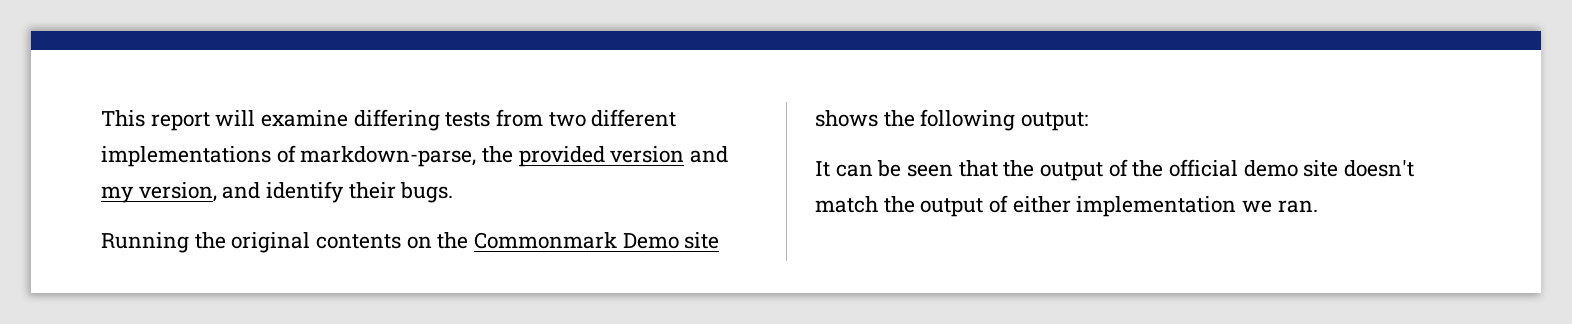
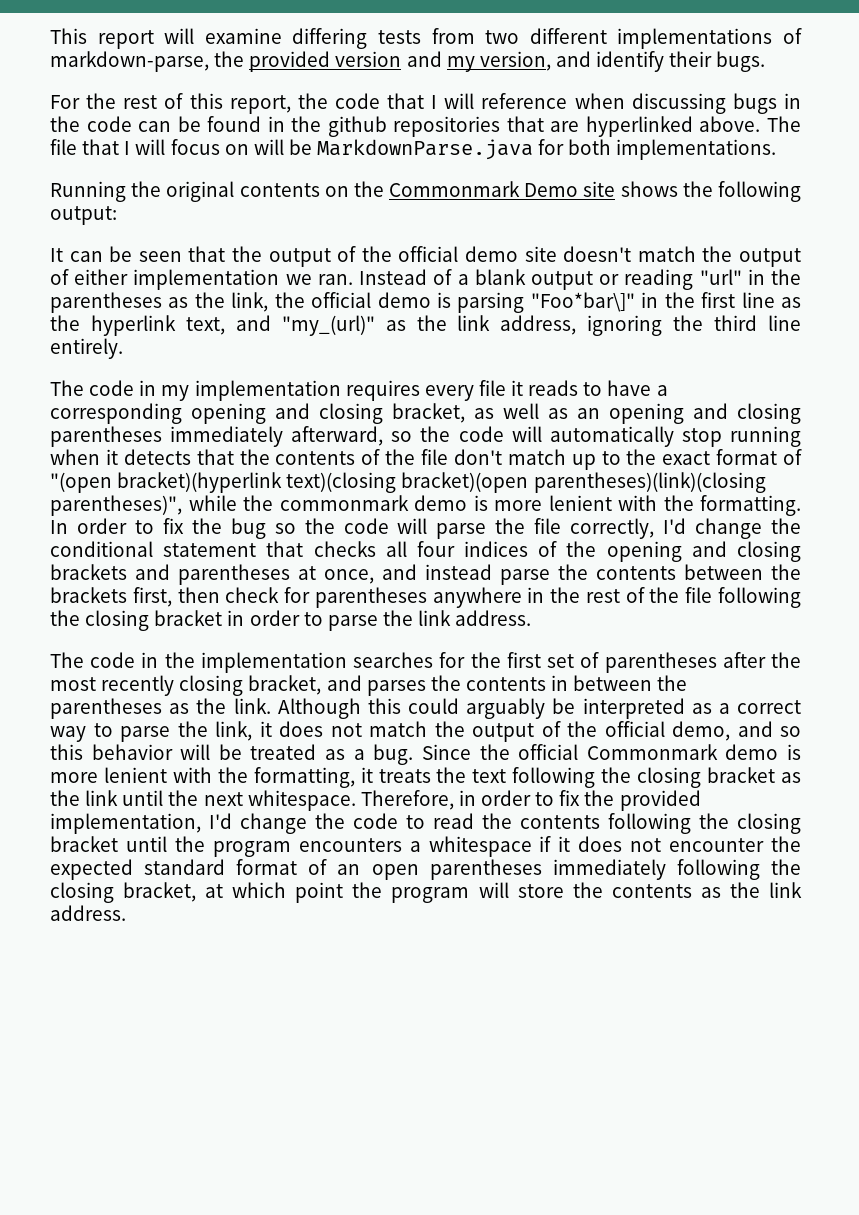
+ For the rest of this report, the code that I will reference when discussing bugs in the code can be found in the github repositories that are hyperlinked above. The file that I will focus on will be MarkdownParse.java for both implementations.
+ Instead of a blank output or reading "url" in the parentheses as the link, the official demo is parsing "Foo*bar\]" in the first line as the hyperlink text, and "my_(url)" as the link address, ignoring the third line entirely.
+ The code in my implementation requires every file it reads to have a corresponding opening and closing bracket, as well as an opening and closing parentheses immediately afterward, so the code will automatically stop running when it detects that the contents of the file don't match up to the exact format of "(open bracket)(hyperlink text)(closing bracket)(open parentheses)(link)(closing parentheses)", while the commonmark demo is more lenient with the formatting. In order to fix the bug so the code will parse the file correctly, I'd change the conditional statement that checks all four indices of the opening and closing brackets and parentheses at once, and instead parse the contents between the brackets first, then check for parentheses anywhere in the rest of the file following the closing bracket in order to parse the link address.
+ The code in the implementation searches for the first set of parentheses after the most recently closing bracket, and parses the contents in between the parentheses as the link. Although this could arguably be interpreted as a correct way to parse the link, it does not match the output of the official demo, and so this behavior will be treated as a bug. Since the official Commonmark demo is more lenient with the formatting, it treats the text following the closing bracket as the link until the next whitespace. Therefore, in order to fix the provided implementation, I'd change the code to read the contents following the closing bracket until the program encounters a whitespace if it does not encounter the expected standard format of an open parentheses immediately following the closing bracket, at which point the program will store the contents as the link address.

